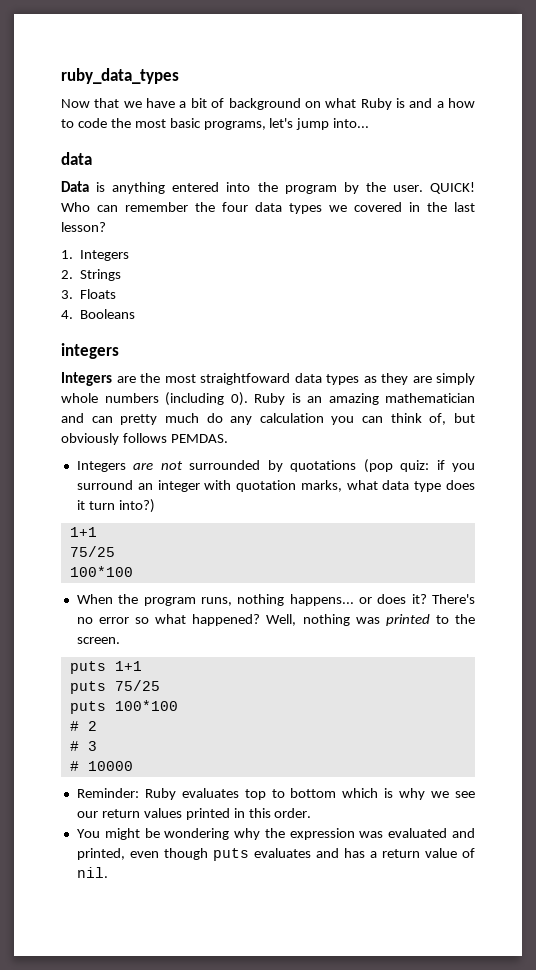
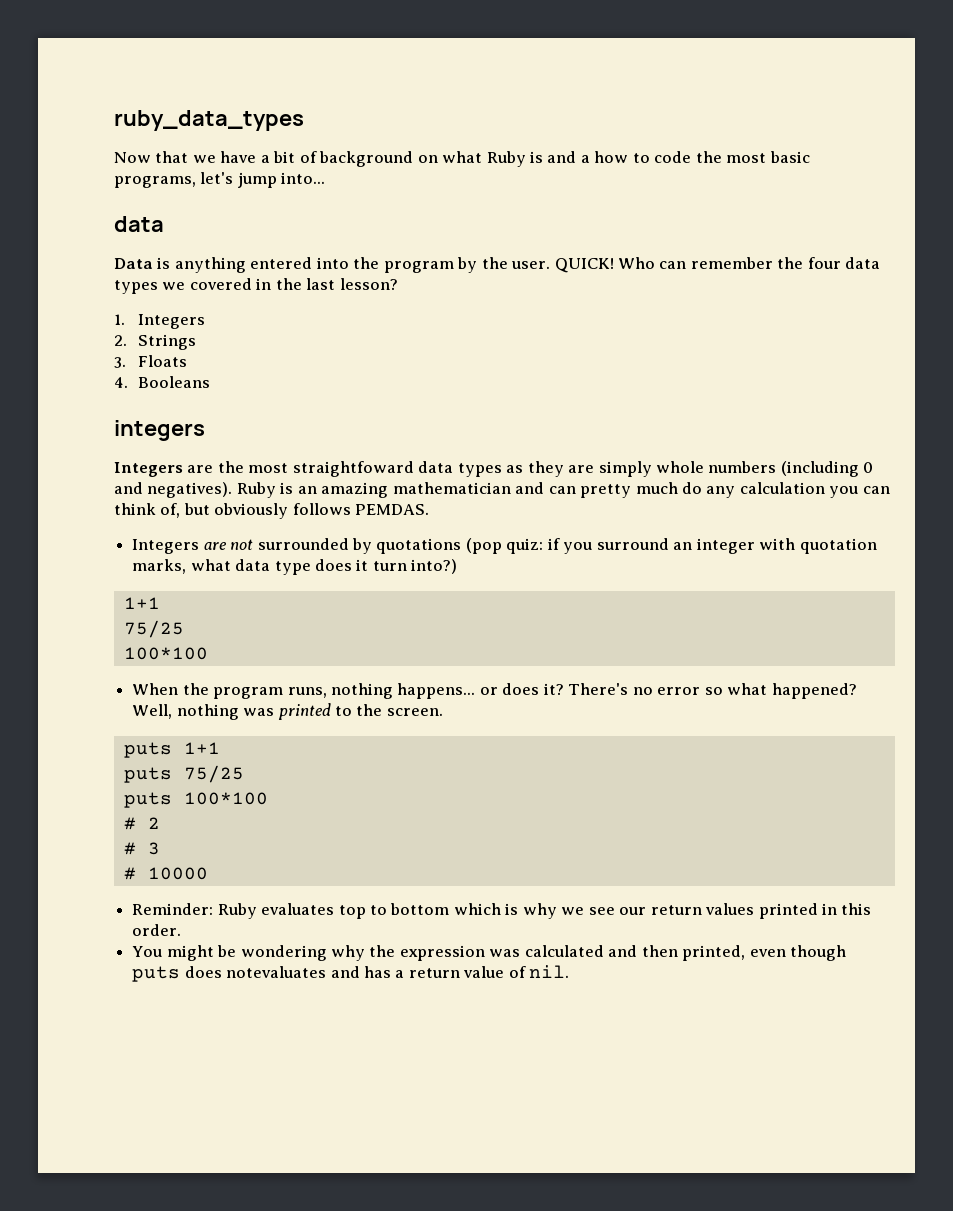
- Integers are the most straightfoward data types as they are simply whole numbers (including 0).
+ Integers are the most straightfoward data types as they are simply whole numbers (including 0 and negatives).
- You might be wondering why the expression was evaluated and printed, even though puts evaluates and has a return value of nil.
+ You might be wondering why the expression was calculated and then printed, even though puts does notevaluates and has a return value of nil.

